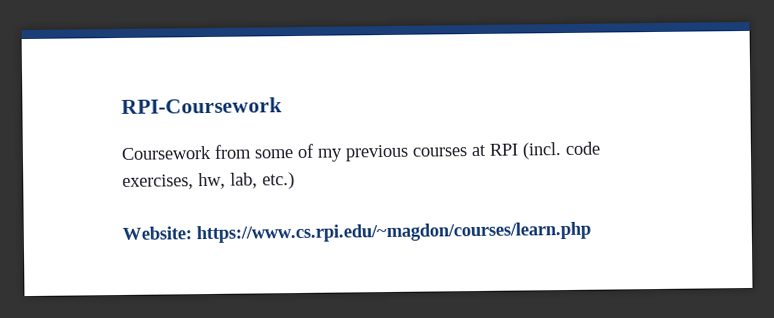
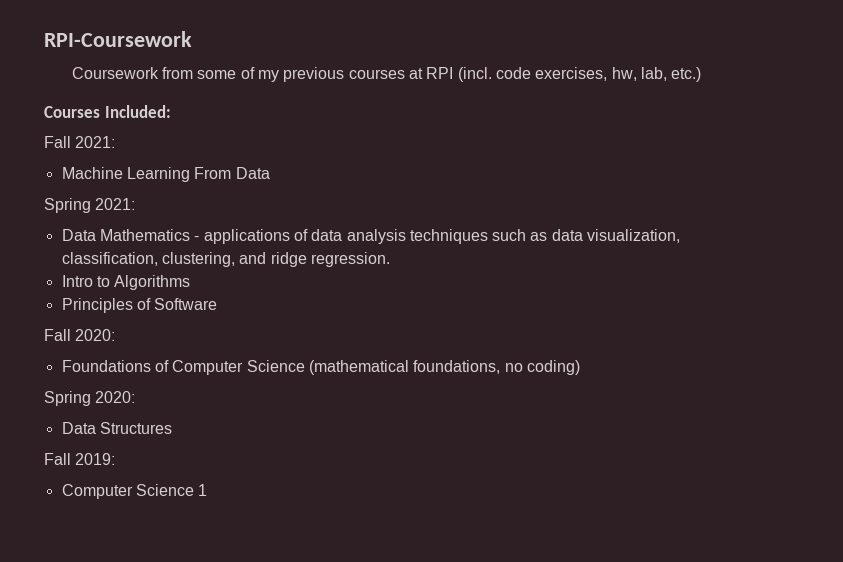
- Website: https://www.cs.rpi.edu/~magdon/courses/learn.php
+ Courses Included:
+ Fall 2021:
+ Machine Learning From Data
+ Spring 2021:
+ Data Mathematics - applications of data analysis techniques such as data visualization, classification, clustering, and ridge regression.
+ Intro to Algorithms
+ Principles of Software
+ Fall 2020:
+ Foundations of Computer Science (mathematical foundations, no coding)
+ Spring 2020:
+ Data Structures
+ Fall 2019:
+ Computer Science 1

